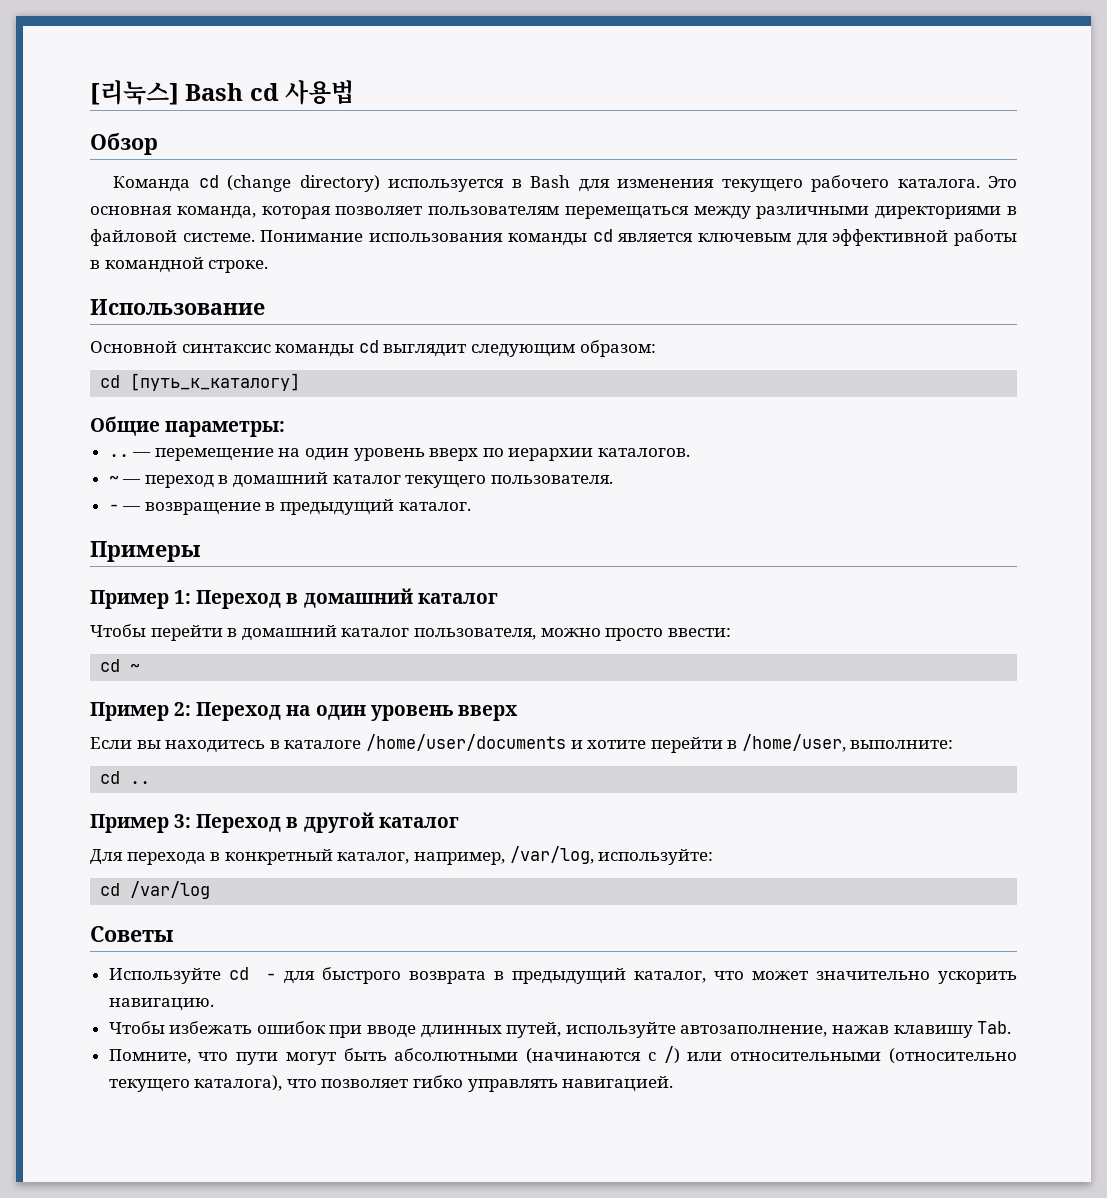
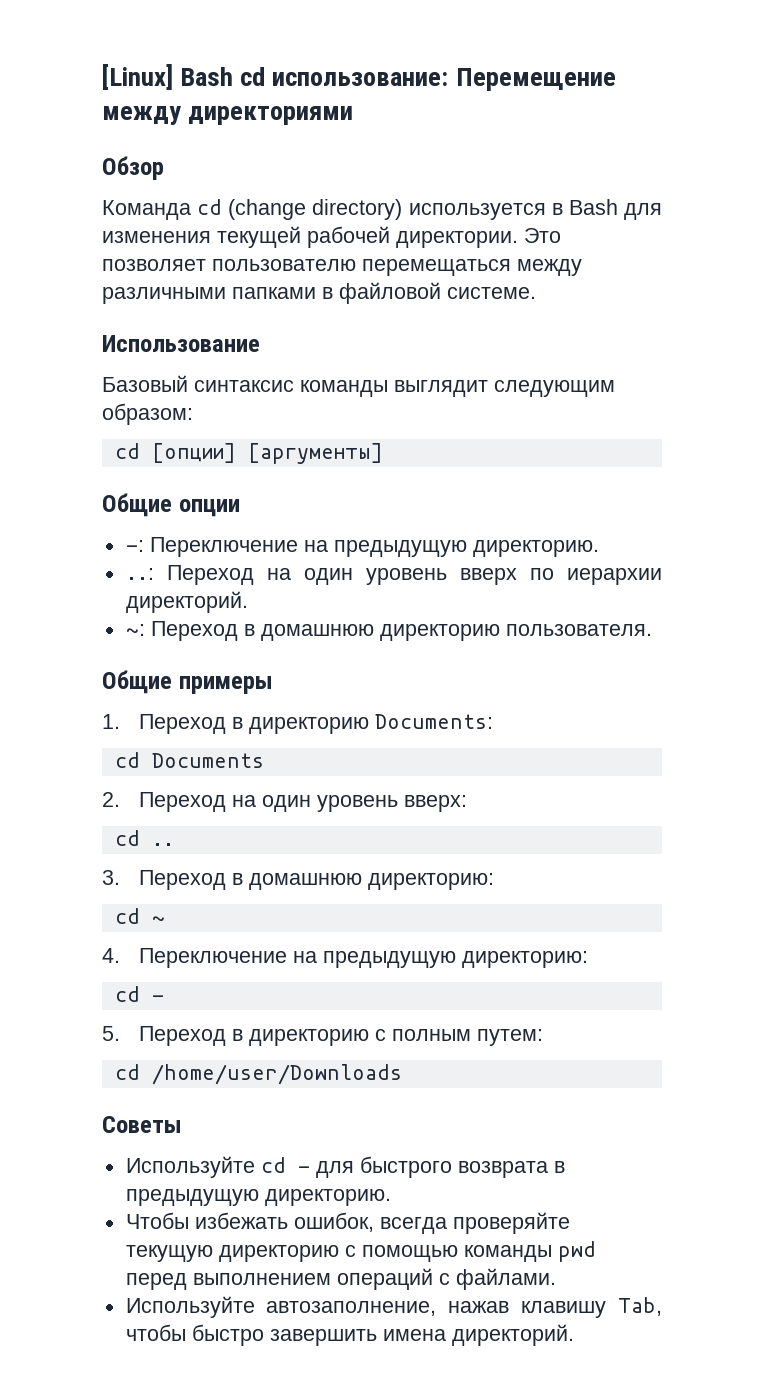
- [리눅스] Bash cd 사용법
+ [Linux] Bash cd использование: Перемещение между директориями
- Команда cd (change directory) используется в Bash для изменения текущего рабочего каталога. Это основная команда, которая позволяет пользователям перемещаться между различными директориями в файловой системе. Понимание использования команды cd является ключевым для эффективной работы в командной строке.
+ Команда cd (change directory) используется в Bash для изменения текущей рабочей директории. Это позволяет пользователю перемещаться между различными папками в файловой системе.
- Основной синтаксис команды cd выглядит следующим образом:
+ Базовый синтаксис команды выглядит следующим образом:
- cd [путь_к_каталогу]
- Общие параметры:
- .. — перемещение на один уровень вверх по иерархии каталогов.
- ~ — переход в домашний каталог текущего пользователя.
- - — возвращение в предыдущий каталог.
- Примеры
- Пример 1: Переход в домашний каталог
- Чтобы перейти в домашний каталог пользователя, можно просто ввести:
+ cd [опции] [аргументы]
+ Общие опции
+ -: Переключение на предыдущую директорию.
+ ..: Переход на один уровень вверх по иерархии директорий.
+ ~: Переход в домашнюю директорию пользователя.
+ Общие примеры
+ 1. Переход в директорию Documents:
+ cd Documents
+ 2. Переход на один уровень вверх:
+ cd ..
+ 3. Переход в домашнюю директорию:
  cd ~
- Пример 2: Переход на один уровень вверх
- Если вы находитесь в каталоге /home/user/documents и хотите перейти в /home/user, выполните:
- cd ..
- Пример 3: Переход в другой каталог
- Для перехода в конкретный каталог, например, /var/log, используйте:
- cd /var/log
+ 4. Переключение на предыдущую директорию:
+ cd -
+ 5. Переход в директорию с полным путем:
+ cd /home/user/Downloads
- Используйте cd - для быстрого возврата в предыдущий каталог, что может значительно ускорить навигацию.
- Чтобы избежать ошибок при вводе длинных путей, используйте автозаполнение, нажав клавишу Tab.
- Помните, что пути могут быть абсолютными (начинаются с /) или относительными (относительно текущего каталога), что позволяет гибко управлять навигацией.
+ Используйте cd - для быстрого возврата в предыдущую директорию.
+ Чтобы избежать ошибок, всегда проверяйте текущую директорию с помощью команды pwd перед выполнением операций с файлами.
+ Используйте автозаполнение, нажав клавишу Tab, чтобы быстро завершить имена директорий.

